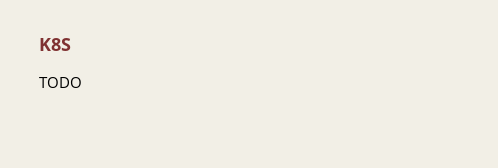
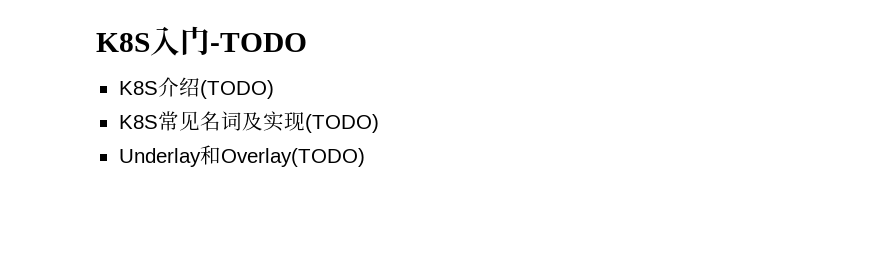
- K8S
- TODO
+ K8S入门-TODO
+ K8S介绍(TODO)
+ K8S常见名词及实现(TODO)
+ Underlay和Overlay(TODO)

